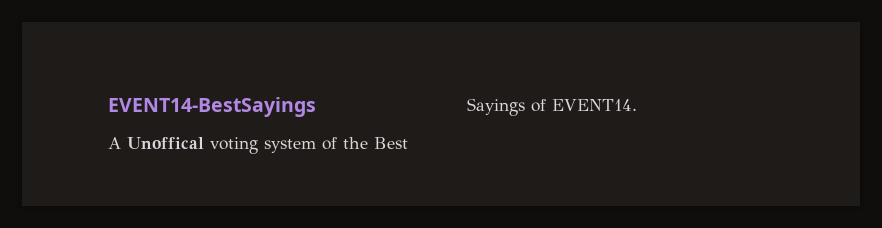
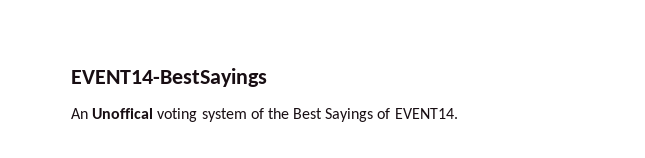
- A Unoffical voting system of the Best Sayings of EVENT14.
+ An Unoffical voting system of the Best Sayings of EVENT14.

